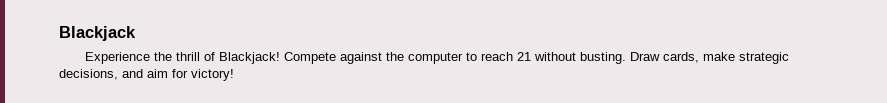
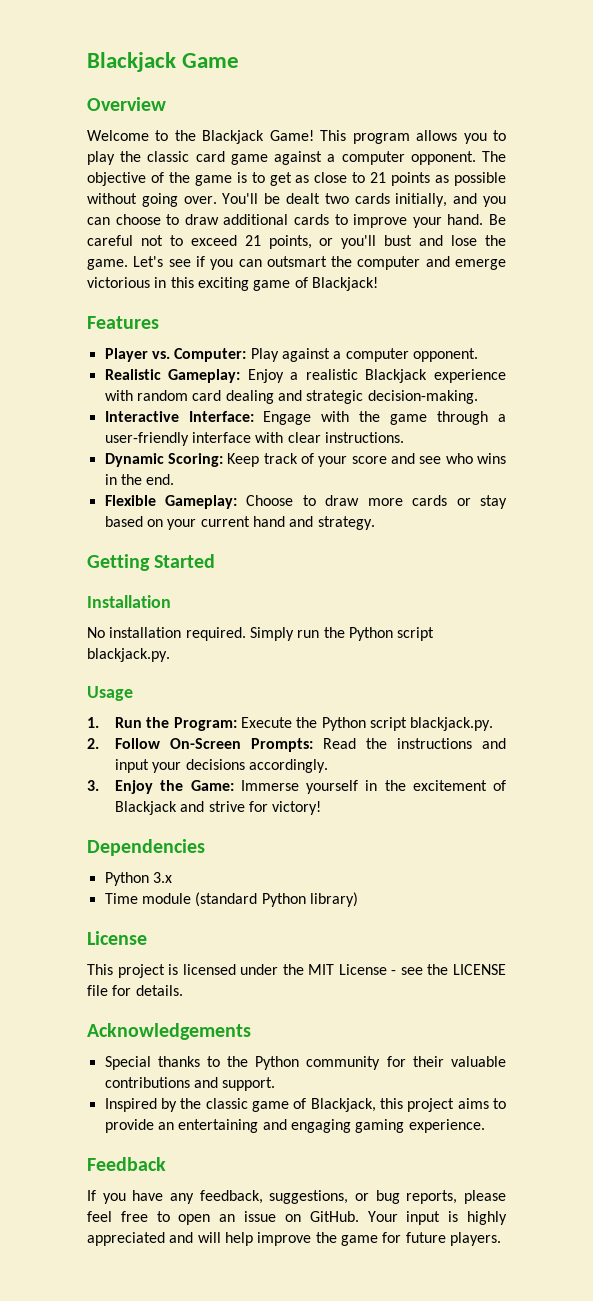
- Blackjack
- Experience the thrill of Blackjack! Compete against the computer to reach 21 without busting. Draw cards, make strategic decisions, and aim for victory!
+ Blackjack Game
+ Overview
+ Welcome to the Blackjack Game! This program allows you to play the classic card game against a computer opponent. The objective of the game is to get as close to 21 points as possible without going over. You'll be dealt two cards initially, and you can choose to draw additional cards to improve your hand. Be careful not to exceed 21 points, or you'll bust and lose the game. Let's see if you can outsmart the computer and emerge victorious in this exciting game of Blackjack!
+ Features
+ Player vs. Computer: Play against a computer opponent.
+ Realistic Gameplay: Enjoy a realistic Blackjack experience with random card dealing and strategic decision-making.
+ Interactive Interface: Engage with the game through a user-friendly interface with clear instructions.
+ Dynamic Scoring: Keep track of your score and see who wins in the end.
+ Flexible Gameplay: Choose to draw more cards or stay based on your current hand and strategy.
+ Getting Started
+ Installation
+ No installation required. Simply run the Python script blackjack.py.
+ Usage
+ 1. Run the Program: Execute the Python script blackjack.py.
+ 2. Follow On-Screen Prompts: Read the instructions and input your decisions accordingly.
+ 3. Enjoy the Game: Immerse yourself in the excitement of Blackjack and strive for victory!
+ Dependencies
+ Python 3.x
+ Time module (standard Python library)
+ License
+ This project is licensed under the MIT License - see the LICENSE file for details.
+ Acknowledgements
+ Special thanks to the Python community for their valuable contributions and support.
+ Inspired by the classic game of Blackjack, this project aims to provide an entertaining and engaging gaming experience.
+ Feedback
+ If you have any feedback, suggestions, or bug reports, please feel free to open an issue on GitHub. Your input is highly appreciated and will help improve the game for future players.

